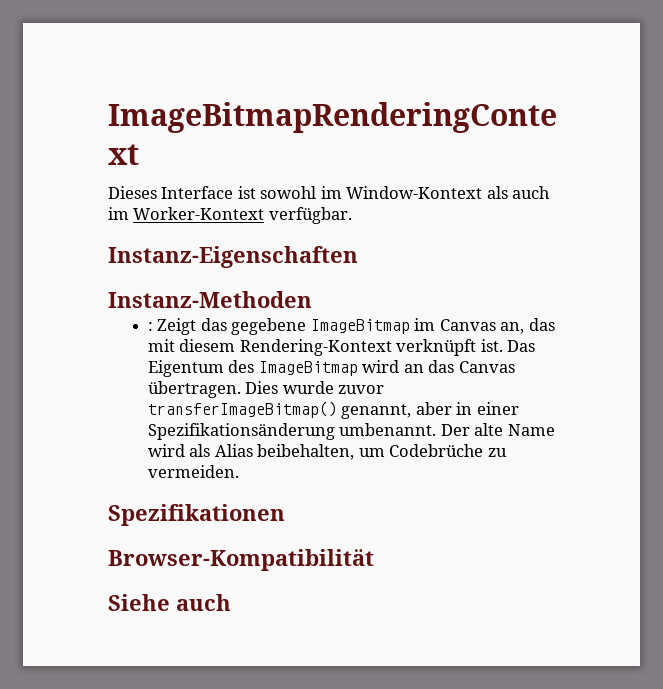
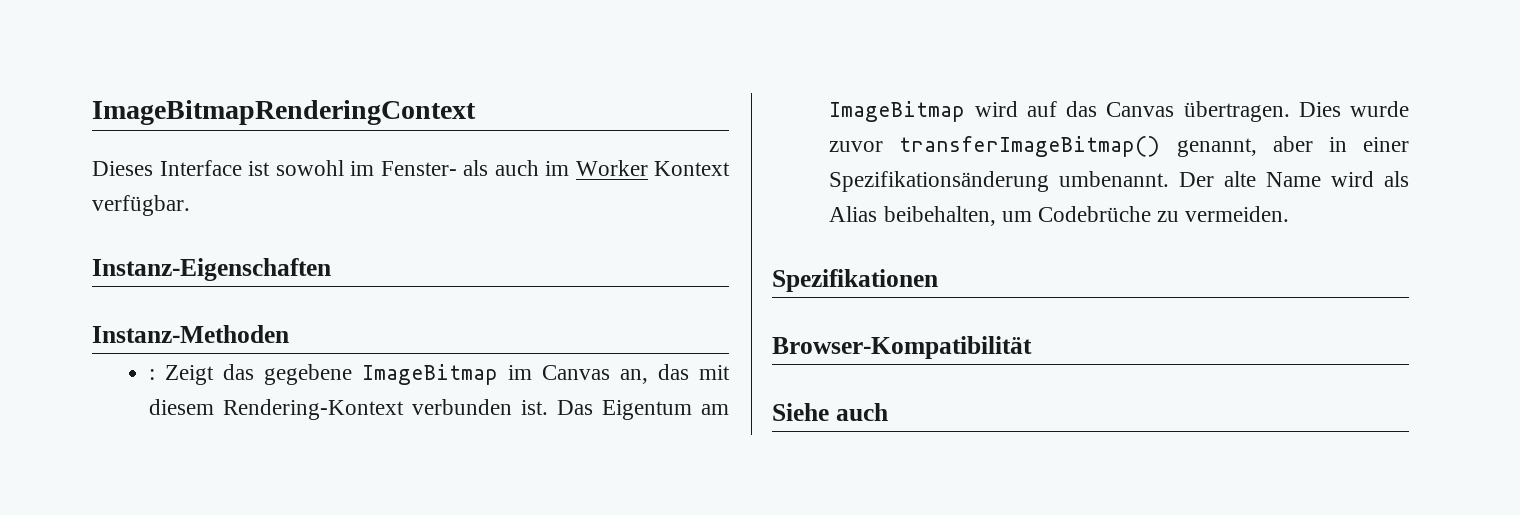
- Dieses Interface ist sowohl im Window-Kontext als auch im Worker-Kontext verfügbar.
+ Dieses Interface ist sowohl im Fenster- als auch im Worker Kontext verfügbar.
- : Zeigt das gegebene ImageBitmap im Canvas an, das mit diesem Rendering-Kontext verknüpft ist.
+ : Zeigt das gegebene ImageBitmap im Canvas an, das mit diesem Rendering-Kontext verbunden ist.
- Das Eigentum des ImageBitmap wird an das Canvas übertragen.
+ Das Eigentum am ImageBitmap wird auf das Canvas übertragen.

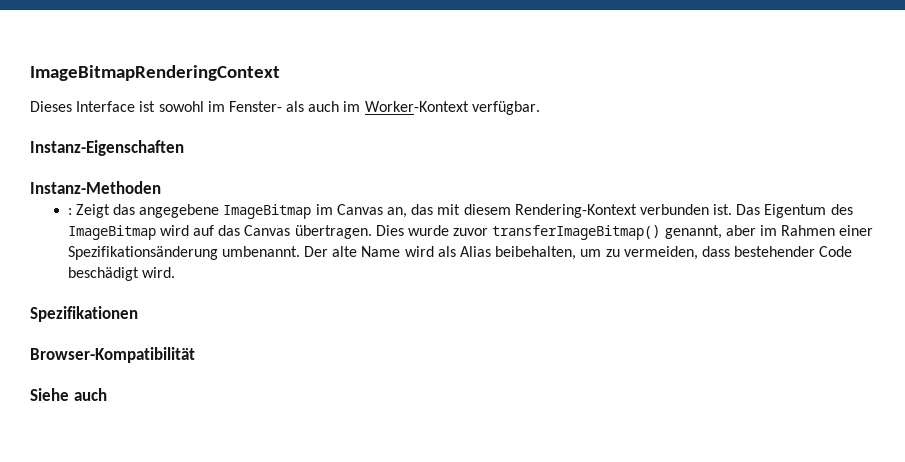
- Dieses Interface ist sowohl im Fenster- als auch im Worker Kontext verfügbar.
+ Dieses Interface ist sowohl im Fenster- als auch im Worker-Kontext verfügbar.
- : Zeigt das gegebene ImageBitmap im Canvas an, das mit diesem Rendering-Kontext verbunden ist.
+ : Zeigt das angegebene ImageBitmap im Canvas an, das mit diesem Rendering-Kontext verbunden ist.
- Das Eigentum am ImageBitmap wird auf das Canvas übertragen.
+ Das Eigentum des ImageBitmap wird auf das Canvas übertragen.
- Dies wurde zuvor transferImageBitmap() genannt, aber in einer Spezifikationsänderung umbenannt.
+ Dies wurde zuvor transferImageBitmap() genannt, aber im Rahmen einer Spezifikationsänderung umbenannt.
- Der alte Name wird als Alias beibehalten, um Codebrüche zu vermeiden.
+ Der alte Name wird als Alias beibehalten, um zu vermeiden, dass bestehender Code beschädigt wird.

